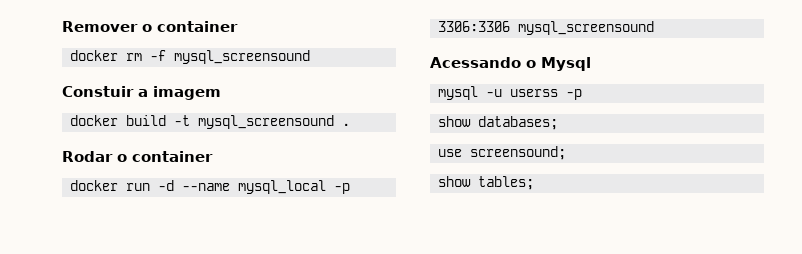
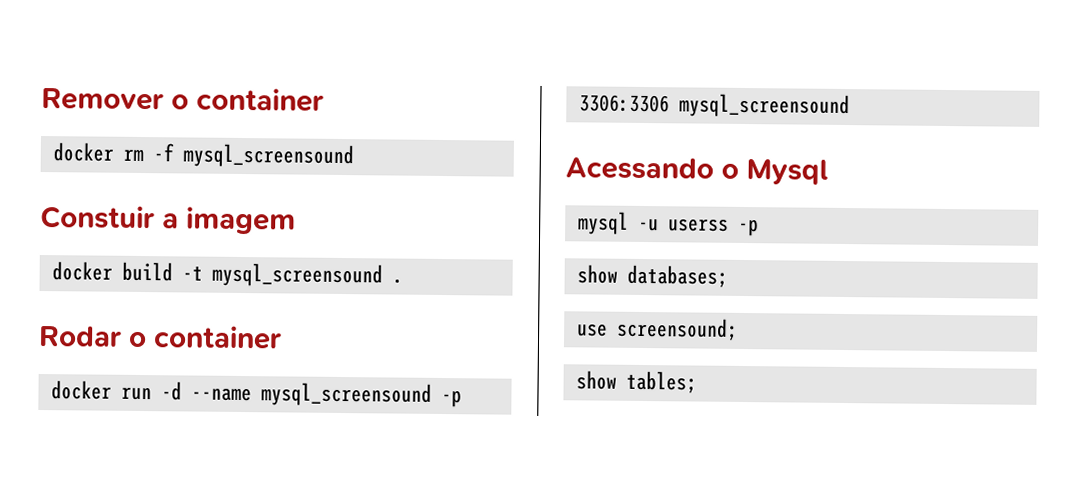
- docker run -d --name mysql_local -p 3306:3306 mysql_screensound
+ docker run -d --name mysql_screensound -p 3306:3306 mysql_screensound

